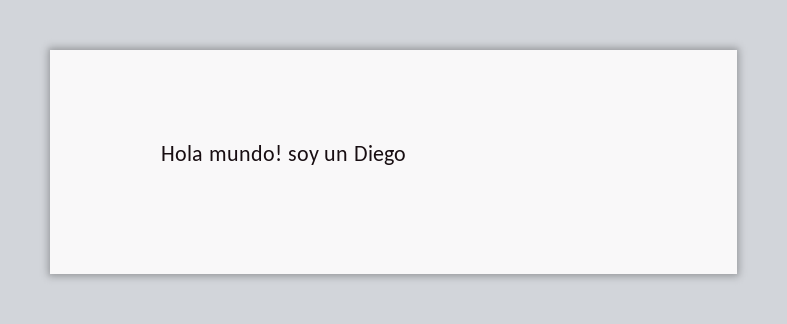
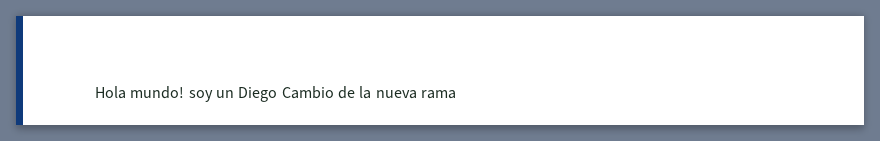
- Hola mundo! soy un Diego
+ Hola mundo! soy un Diego Cambio de la nueva rama

